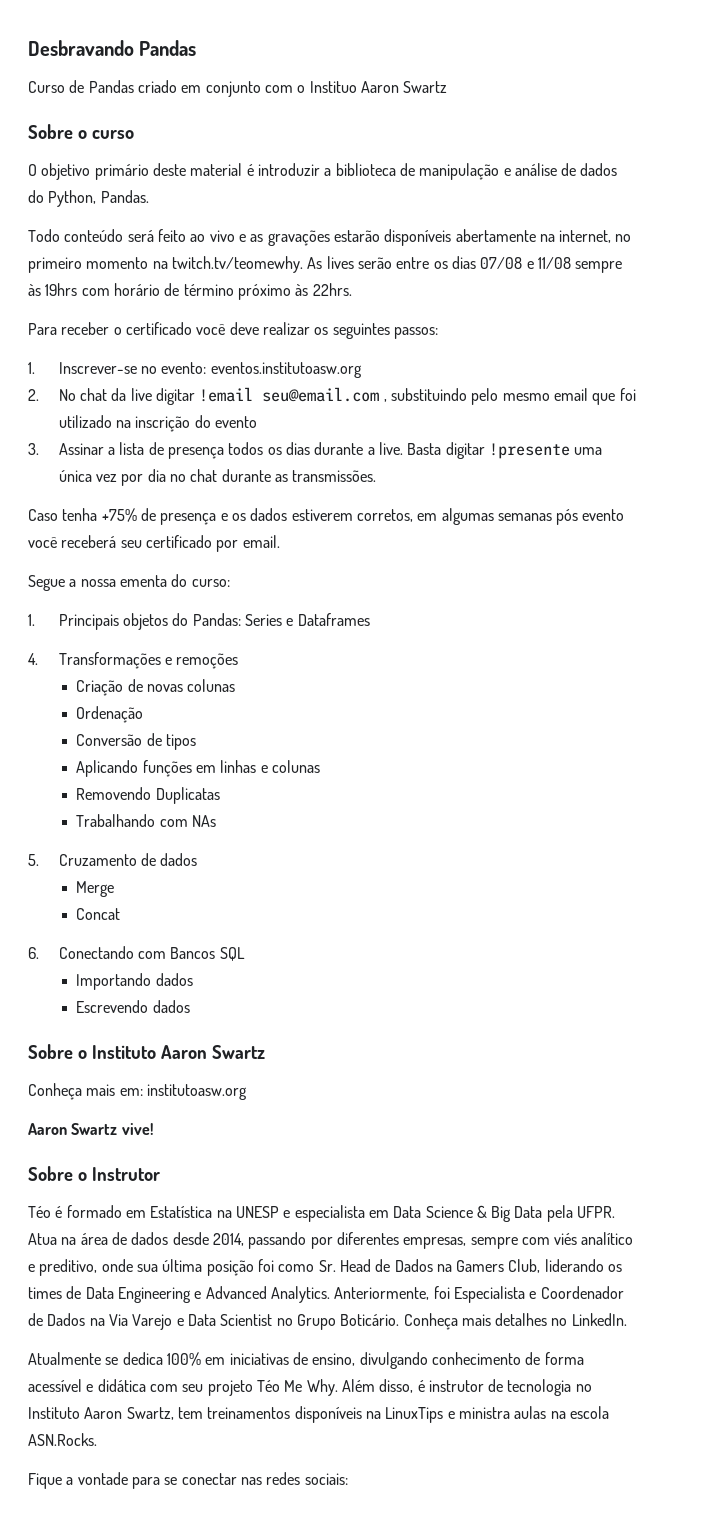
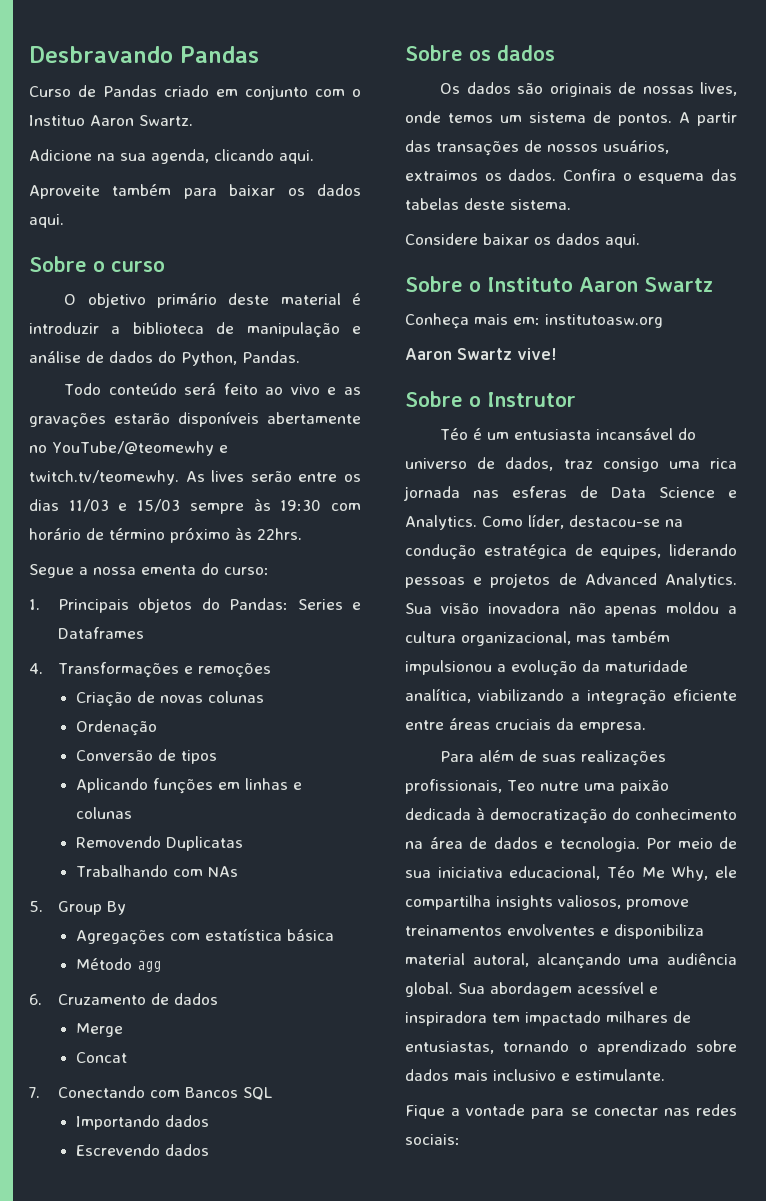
- Curso de Pandas criado em conjunto com o Instituo Aaron Swartz
+ Curso de Pandas criado em conjunto com o Instituo Aaron Swartz.
+ Adicione na sua agenda, clicando aqui.
+ Aproveite também para baixar os dados aqui.
- Todo conteúdo será feito ao vivo e as gravações estarão disponíveis abertamente na internet, no primeiro momento na twitch.tv/teomewhy. As lives serão entre os dias 07/08 e 11/08 sempre às 19hrs com horário de término próximo às 22hrs.
+ Todo conteúdo será feito ao vivo e as gravações estarão disponíveis abertamente no YouTube/@teomewhy e twitch.tv/teomewhy. As lives serão entre os dias 11/03 e 15/03 sempre às 19:30 com horário de término próximo às 22hrs.
- Para receber o certificado você deve realizar os seguintes passos:
- 1. Inscrever-se no evento: eventos.institutoasw.org
- 2. No chat da live digitar !email seu@email.com , substituindo pelo mesmo email que foi utilizado na inscrição do evento
- 3. Assinar a lista de presença todos os dias durante a live. Basta digitar !presente uma única vez por dia no chat durante as transmissões.
- Caso tenha +75% de presença e os dados estiverem corretos, em algumas semanas pós evento você receberá seu certificado por email.
- 5. Cruzamento de dados
+ 5. Group By
+ Agregações com estatística básica
+ Método agg
+ 6. Cruzamento de dados
- 6. Conectando com Bancos SQL
+ 7. Conectando com Bancos SQL
+ Sobre os dados
+ Os dados são originais de nossas lives, onde temos um sistema de pontos. A partir das transações de nossos usuários, extraimos os dados. Confira o esquema das tabelas deste sistema.
+ Considere baixar os dados aqui.
- Téo é formado em Estatística na UNESP e especialista em Data Science & Big Data pela UFPR. Atua na área de dados desde 2014, passando por diferentes empresas, sempre com viés analítico e preditivo, onde sua última posição foi como Sr. Head de Dados na Gamers Club, liderando os times de Data Engineering e Advanced Analytics. Anteriormente, foi Especialista e Coordenador de Dados na Via Varejo e Data Scientist no Grupo Boticário. Conheça mais detalhes no LinkedIn.
- Atualmente se dedica 100% em iniciativas de ensino, divulgando conhecimento de forma acessível e didática com seu projeto Téo Me Why. Além disso, é instrutor de tecnologia no Instituto Aaron Swartz, tem treinamentos disponíveis na LinuxTips e ministra aulas na escola ASN.Rocks.
+ Téo é um entusiasta incansável do universo de dados, traz consigo uma rica jornada nas esferas de Data Science e Analytics. Como líder, destacou-se na condução estratégica de equipes, liderando pessoas e projetos de Advanced Analytics. Sua visão inovadora não apenas moldou a cultura organizacional, mas também impulsionou a evolução da maturidade analítica, viabilizando a integração eficiente entre áreas cruciais da empresa.
+ Para além de suas realizações profissionais, Teo nutre uma paixão dedicada à democratização do conhecimento na área de dados e tecnologia. Por meio de sua iniciativa educacional, Téo Me Why, ele compartilha insights valiosos, promove treinamentos envolventes e disponibiliza material autoral, alcançando uma audiência global. Sua abordagem acessível e inspiradora tem impactado milhares de entusiastas, tornando o aprendizado sobre dados mais inclusivo e estimulante.

